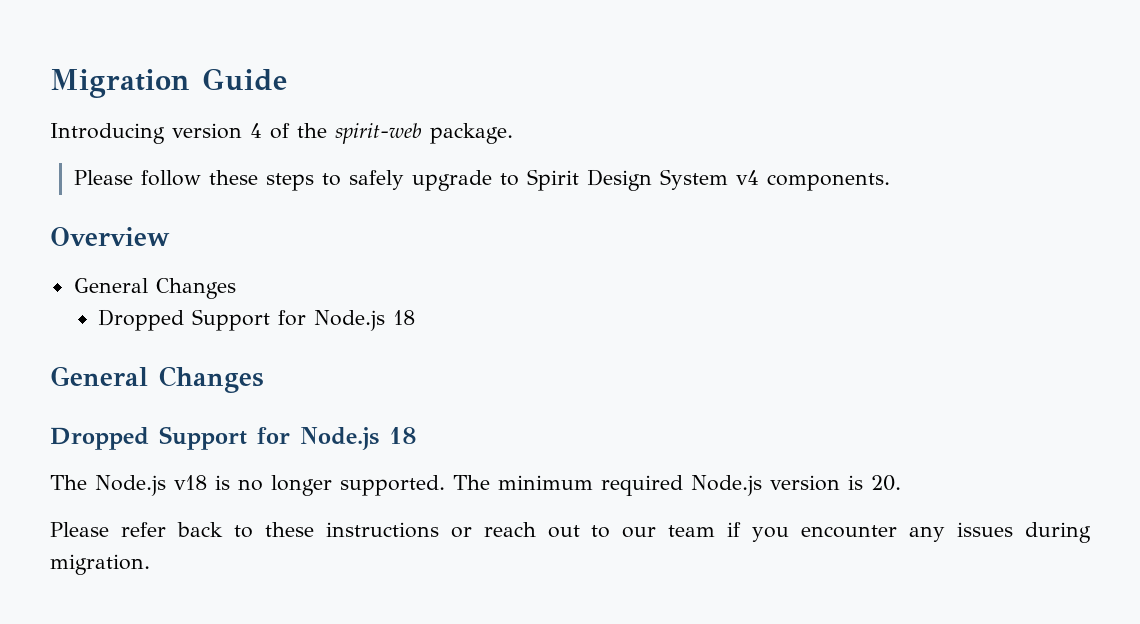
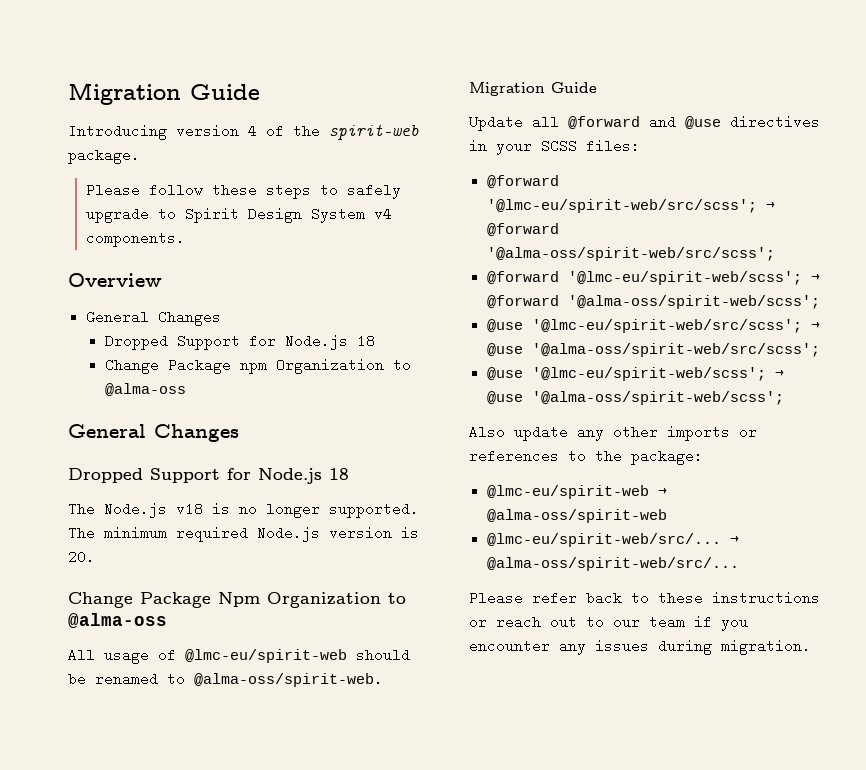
+ Change Package npm Organization to @alma-oss
+ Change Package Npm Organization to @alma-oss
+ All usage of @lmc-eu/spirit-web should be renamed to @alma-oss/spirit-web.
+ Migration Guide
+ Update all @forward and @use directives in your SCSS files:
+ @forward '@lmc-eu/spirit-web/src/scss'; → @forward '@alma-oss/spirit-web/src/scss';
+ @forward '@lmc-eu/spirit-web/scss'; → @forward '@alma-oss/spirit-web/scss';
+ @use '@lmc-eu/spirit-web/src/scss'; → @use '@alma-oss/spirit-web/src/scss';
+ @use '@lmc-eu/spirit-web/scss'; → @use '@alma-oss/spirit-web/scss';
+ Also update any other imports or references to the package:
+ @lmc-eu/spirit-web → @alma-oss/spirit-web
+ @lmc-eu/spirit-web/src/... → @alma-oss/spirit-web/src/...

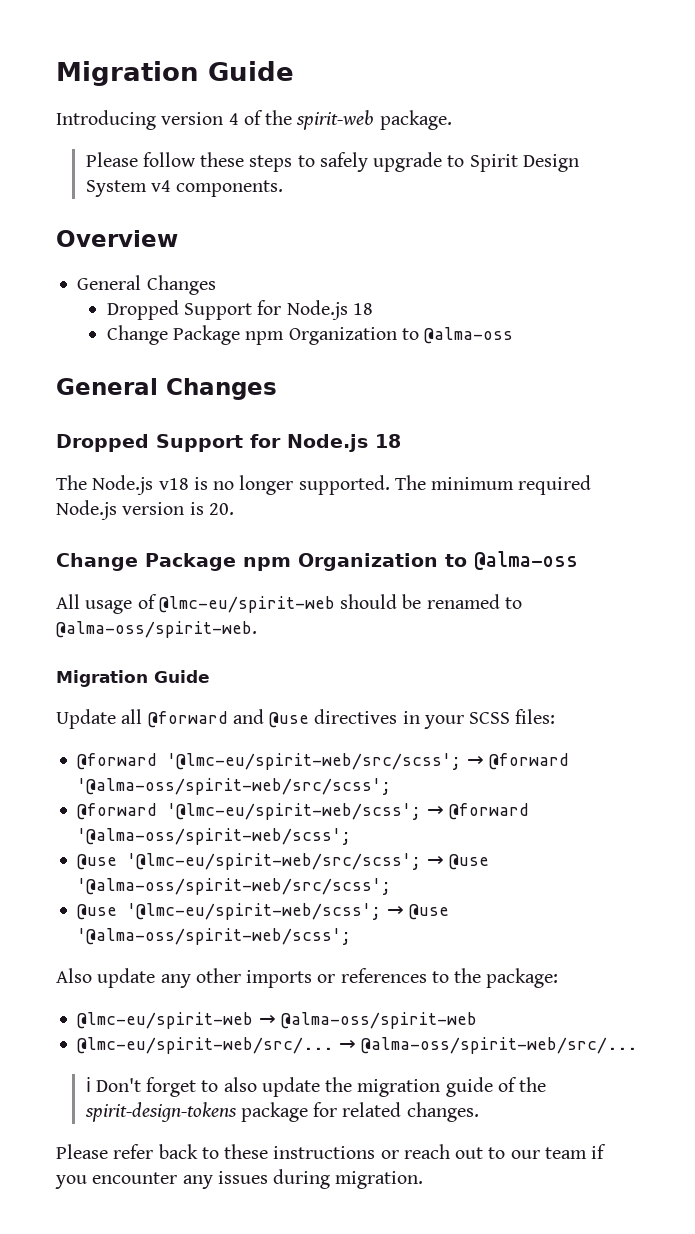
  The minimum required Node.js version is 20.
- Change Package Npm Organization to @alma-oss
+ Change Package npm Organization to @alma-oss
+ ℹ Don't forget to also update the migration guide of the spirit-design-tokens package for related changes.

